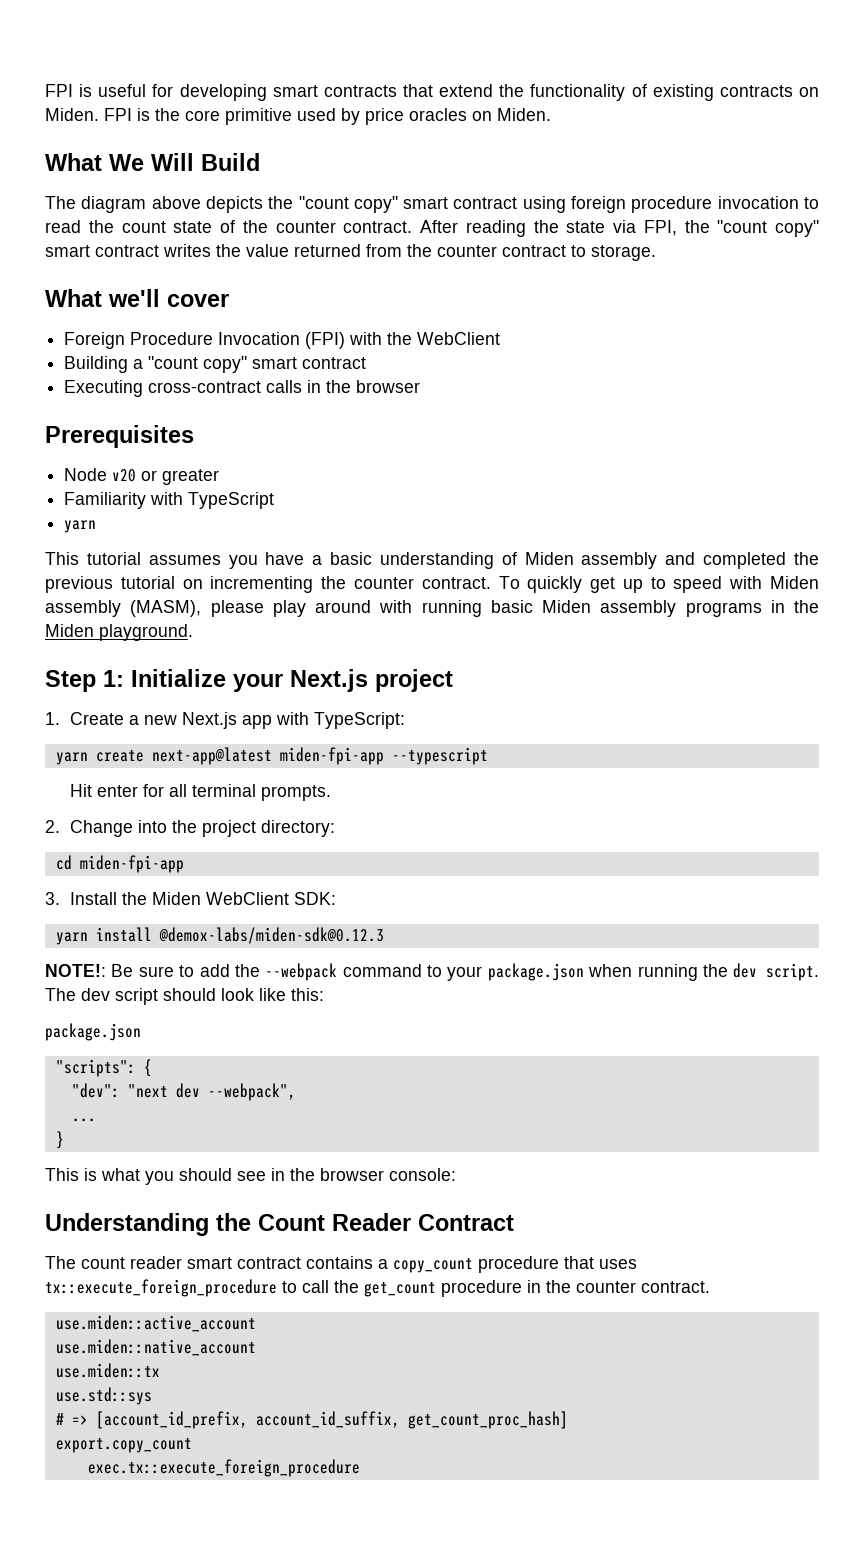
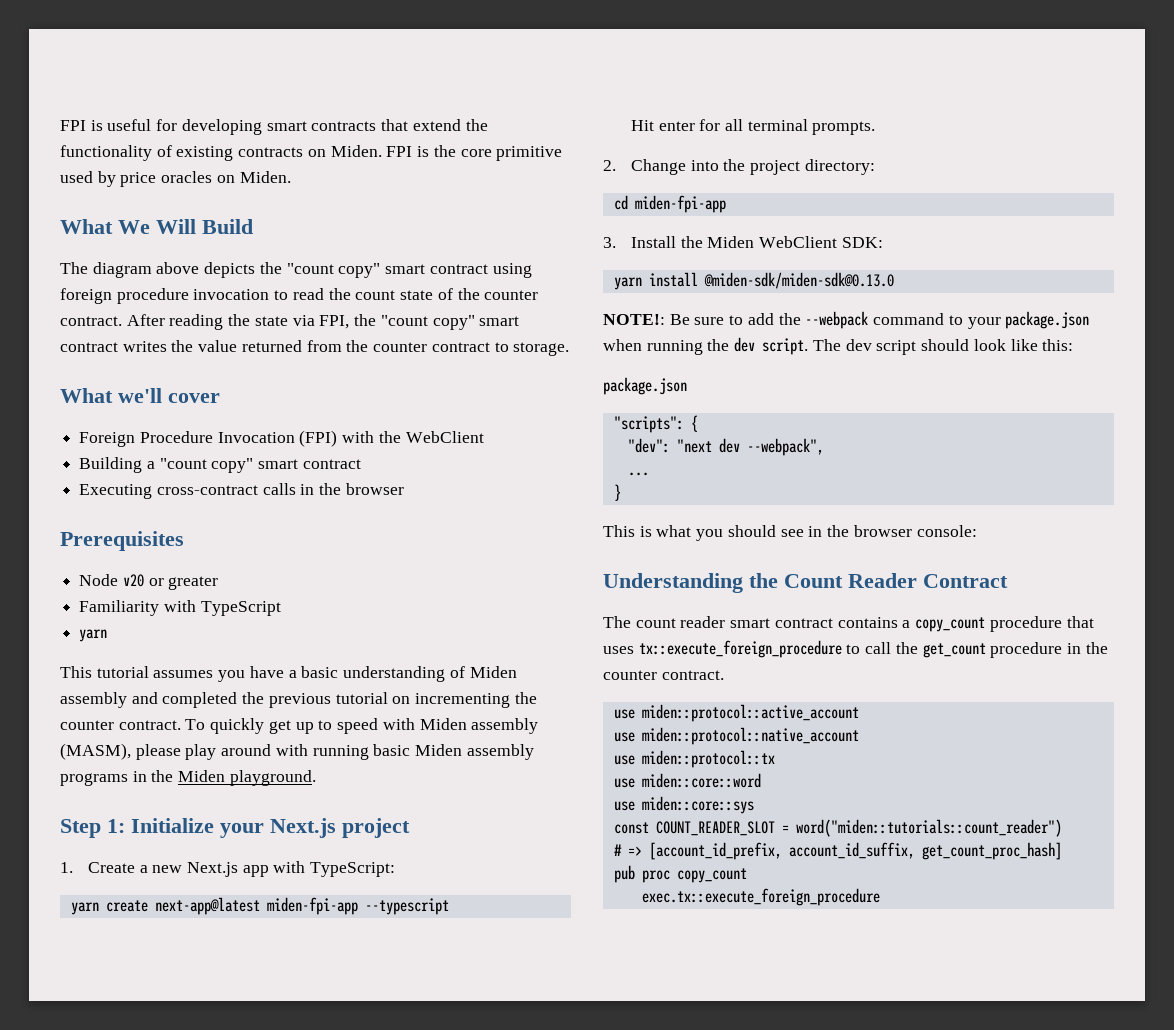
- yarn install @demox-labs/miden-sdk@0.12.3
+ yarn install @miden-sdk/miden-sdk@0.13.0
- use.miden::active_account
- use.miden::native_account
- use.miden::tx
- use.std::sys
+ use miden::protocol::active_account
+ use miden::protocol::native_account
+ use miden::protocol::tx
+ use miden::core::word
+ use miden::core::sys
+ const COUNT_READER_SLOT = word("miden::tutorials::count_reader")
- export.copy_count
+ pub proc copy_count

